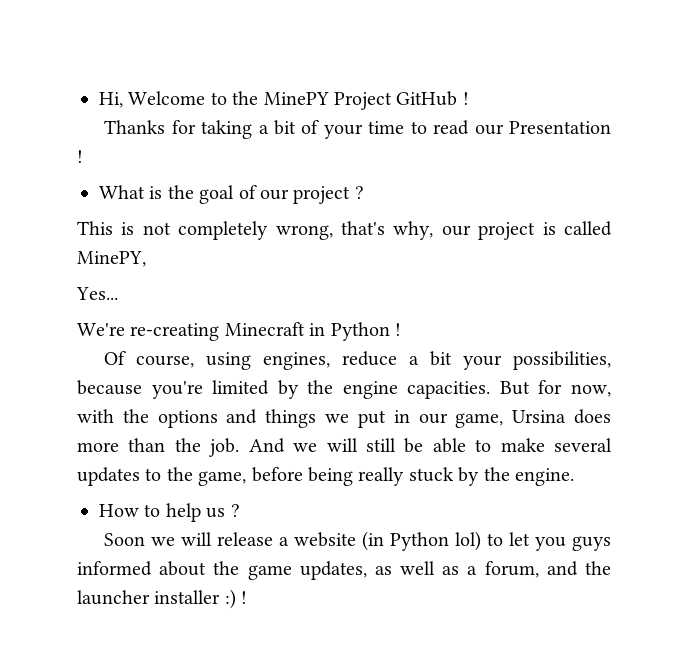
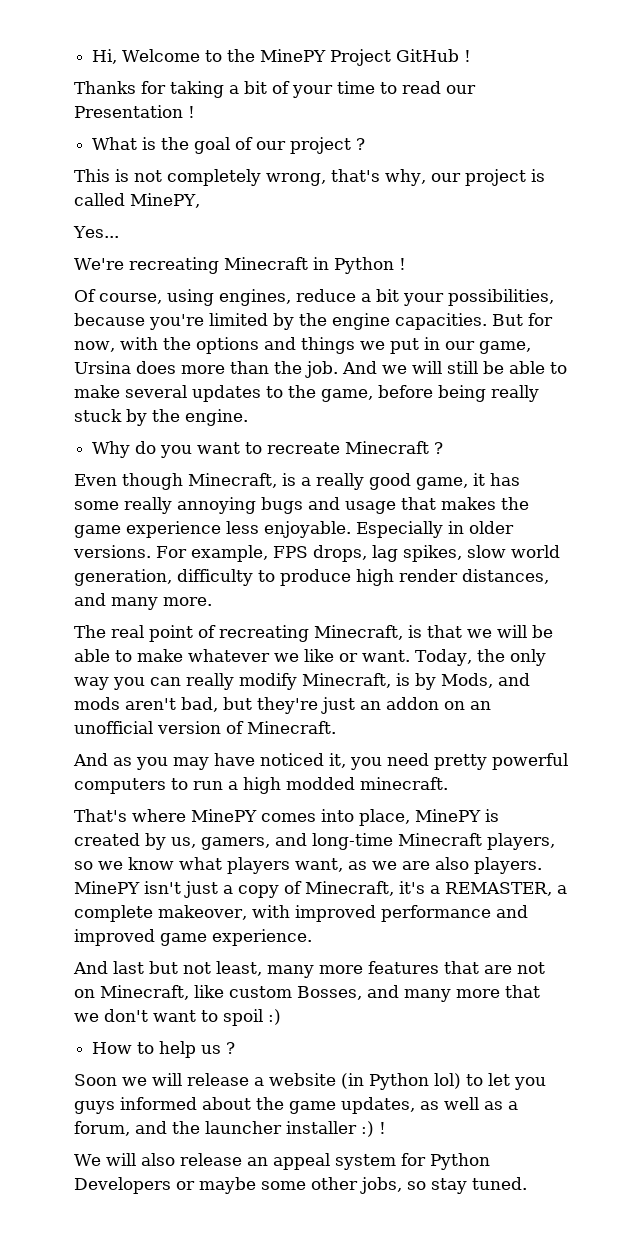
- We're re-creating Minecraft in Python !
+ We're recreating Minecraft in Python !
+ Why do you want to recreate Minecraft ?
+ Even though Minecraft, is a really good game, it has some really annoying bugs and usage that makes the game experience less enjoyable. Especially in older versions. For example, FPS drops, lag spikes, slow world generation, difficulty to produce high render distances, and many more.
+ The real point of recreating Minecraft, is that we will be able to make whatever we like or want. Today, the only way you can really modify Minecraft, is by Mods, and mods aren't bad, but they're just an addon on an unofficial version of Minecraft.
+ And as you may have noticed it, you need pretty powerful computers to run a high modded minecraft.
+ That's where MinePY comes into place, MinePY is created by us, gamers, and long-time Minecraft players, so we know what players want, as we are also players. MinePY isn't just a copy of Minecraft, it's a REMASTER, a complete makeover, with improved performance and improved game experience.
+ And last but not least, many more features that are not on Minecraft, like custom Bosses, and many more that we don't want to spoil :)
+ We will also release an appeal system for Python Developers or maybe some other jobs, so stay tuned.

